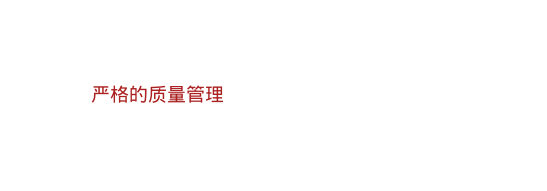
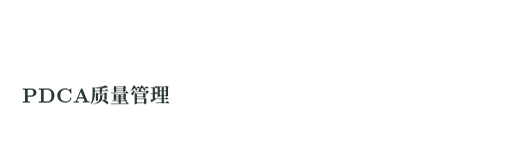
- 严格的质量管理
+ PDCA质量管理

